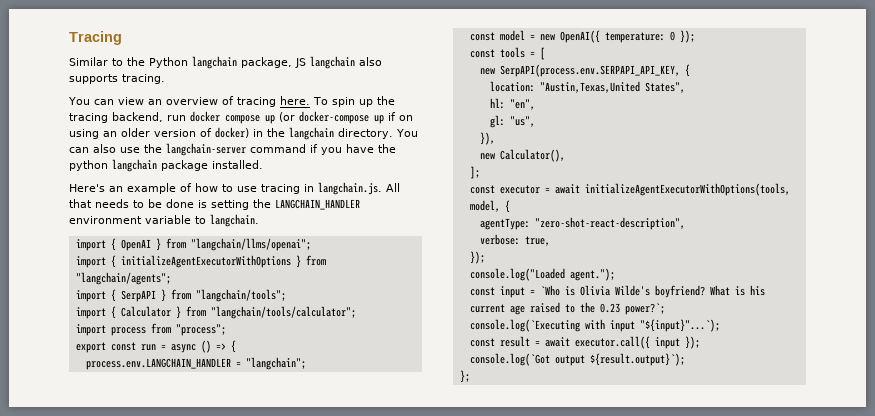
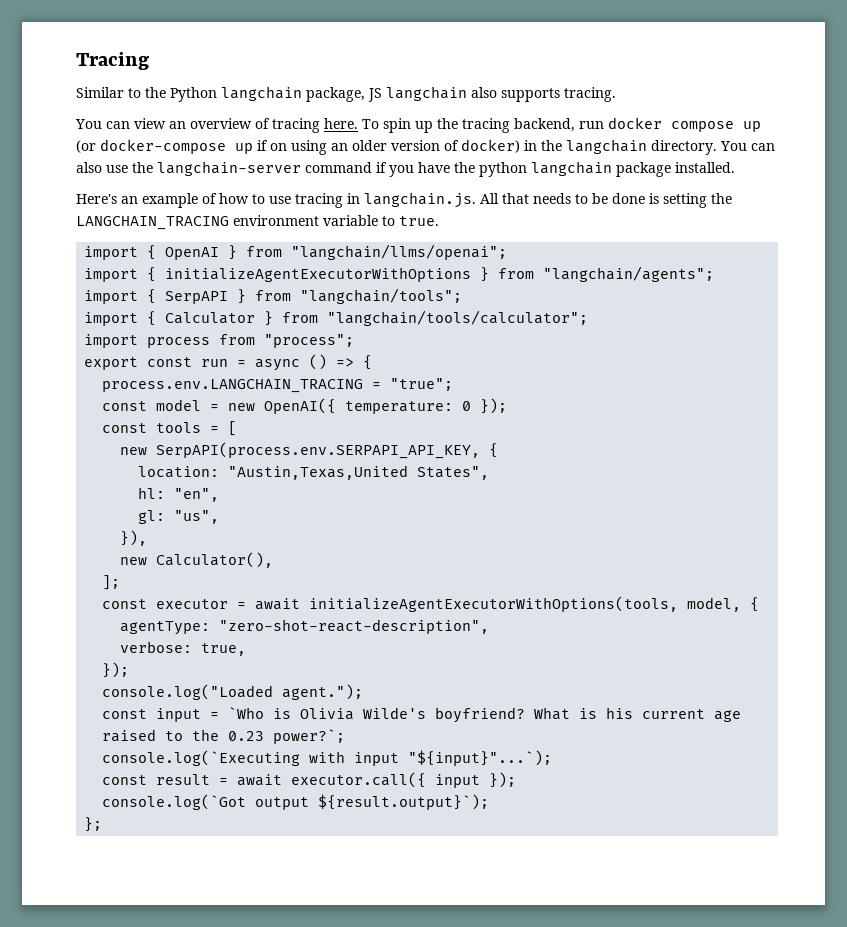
- Here's an example of how to use tracing in langchain.js. All that needs to be done is setting the LANGCHAIN_HANDLER environment variable to langchain.
+ Here's an example of how to use tracing in langchain.js. All that needs to be done is setting the LANGCHAIN_TRACING environment variable to true.
- process.env.LANGCHAIN_HANDLER = "langchain";
+ process.env.LANGCHAIN_TRACING = "true";

